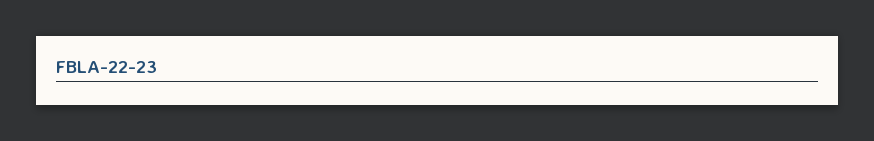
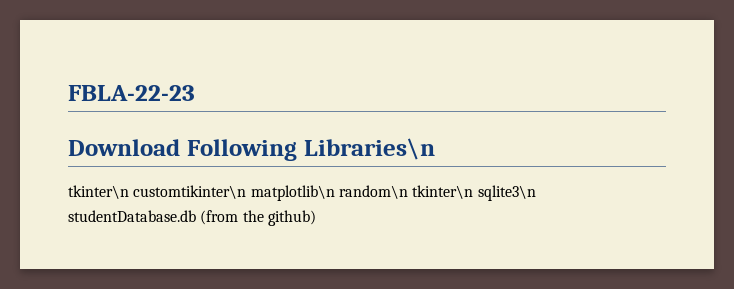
+ Download Following Libraries\n
+ tkinter\n customtikinter\n matplotlib\n random\n tkinter\n sqlite3\n studentDatabase.db (from the github)

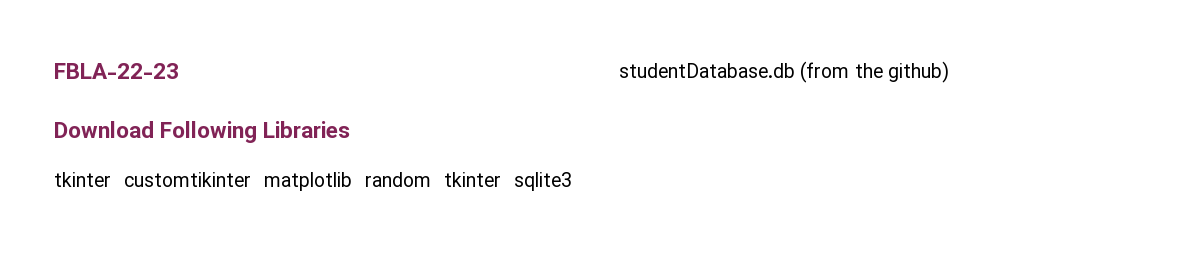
- Download Following Libraries\n
- tkinter\n customtikinter\n matplotlib\n random\n tkinter\n sqlite3\n studentDatabase.db (from the github)
+ Download Following Libraries
+ tkinter customtikinter matplotlib random tkinter sqlite3 studentDatabase.db (from the github)

